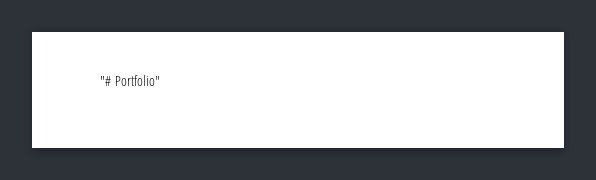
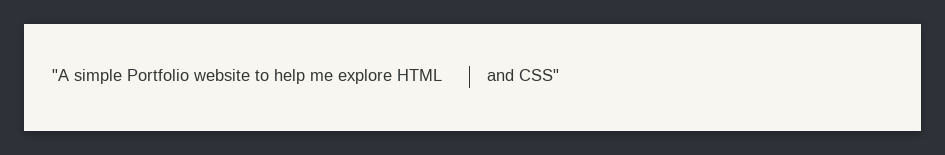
- "# Portfolio"
+ "A simple Portfolio website to help me explore HTML and CSS"

